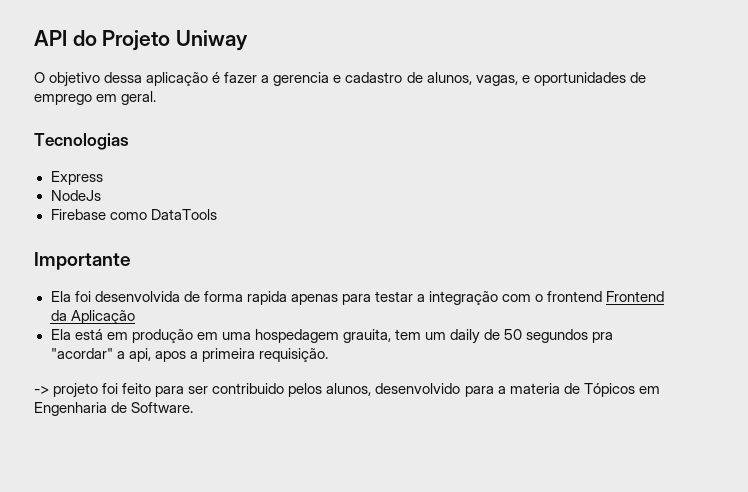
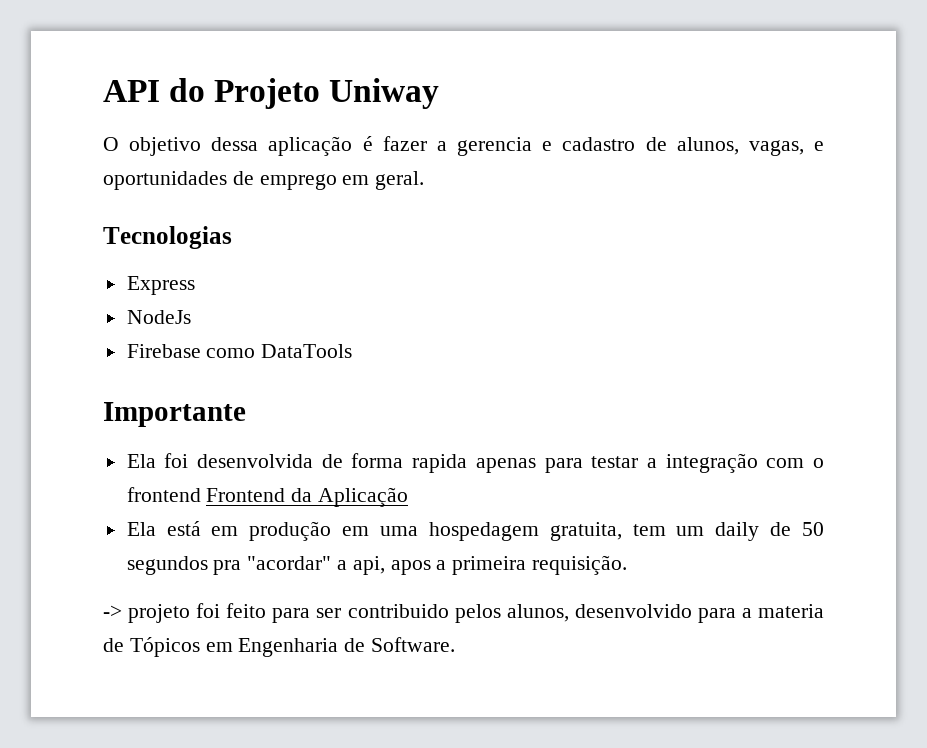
- Ela está em produção em uma hospedagem grauita, tem um daily de 50 segundos pra "acordar" a api, apos a primeira requisição.
+ Ela está em produção em uma hospedagem gratuita, tem um daily de 50 segundos pra "acordar" a api, apos a primeira requisição.

